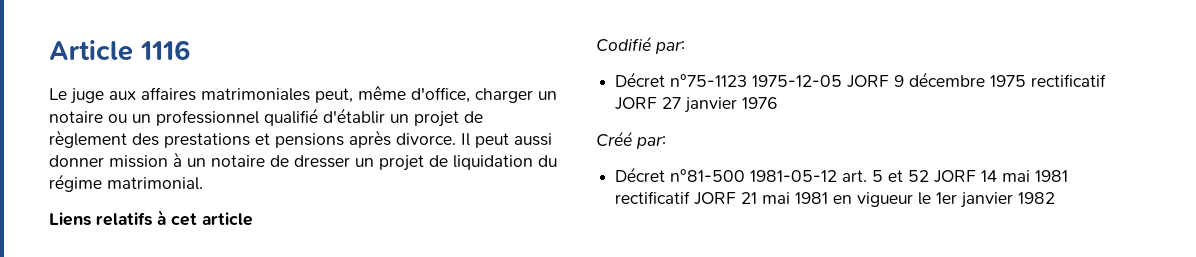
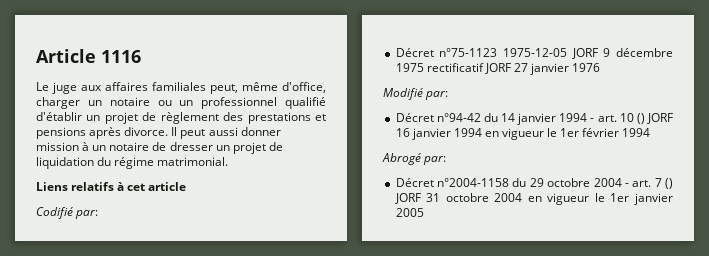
- Le juge aux affaires matrimoniales peut, même d'office, charger un notaire ou un professionnel qualifié d'établir un projet de règlement des prestations et pensions après divorce.
+ Le juge aux affaires familiales peut, même d'office, charger un notaire ou un professionnel qualifié d'établir un projet de règlement des prestations et pensions après divorce.
- Créé par:
- Décret n°81-500 1981-05-12 art. 5 et 52 JORF 14 mai 1981 rectificatif JORF 21 mai 1981 en vigueur le 1er janvier 1982
+ Modifié par:
+ Décret n°94-42 du 14 janvier 1994 - art. 10 () JORF 16 janvier 1994 en vigueur le 1er février 1994
+ Abrogé par:
+ Décret n°2004-1158 du 29 octobre 2004 - art. 7 () JORF 31 octobre 2004 en vigueur le 1er janvier 2005

